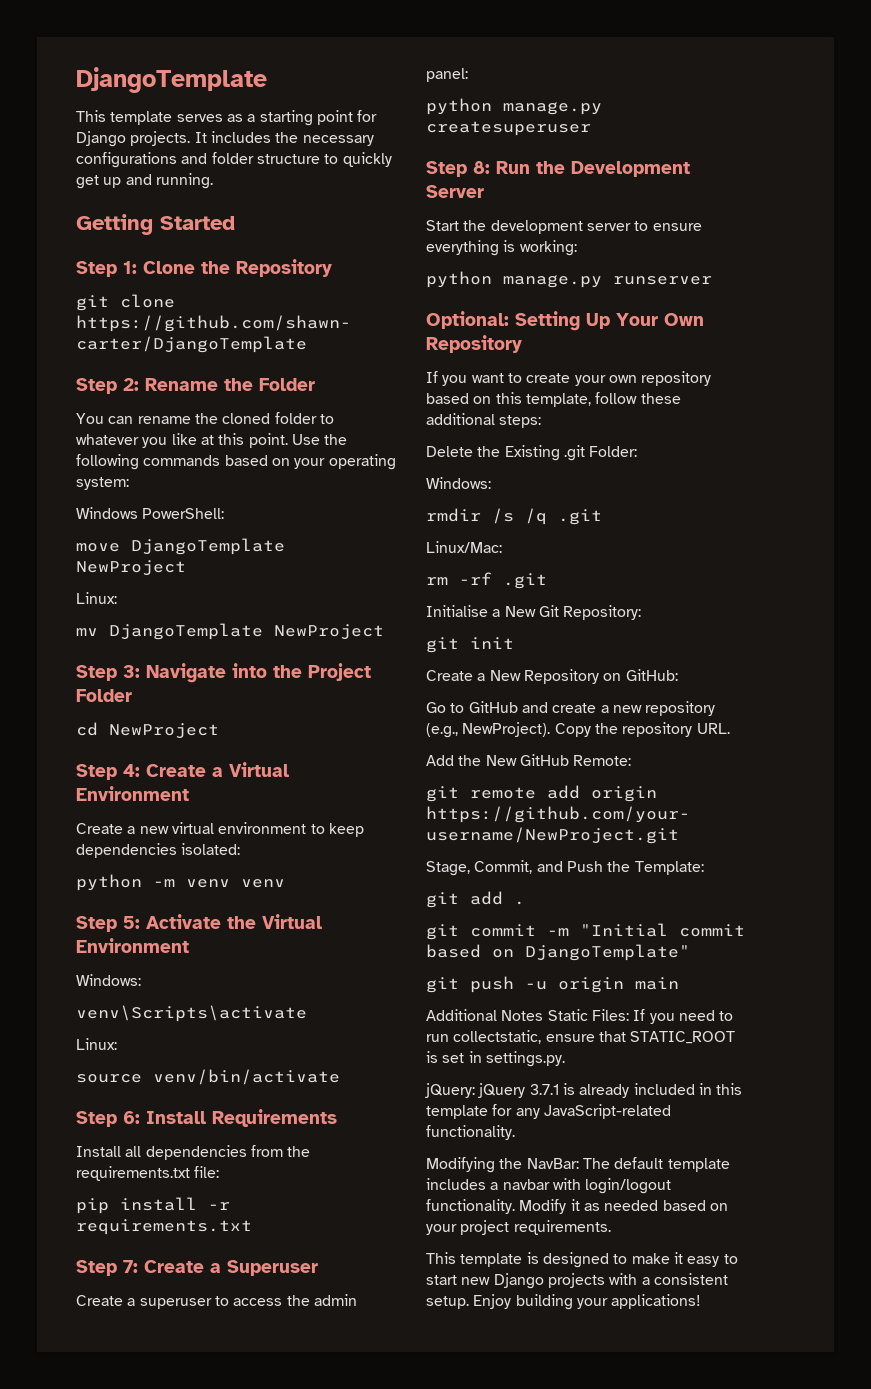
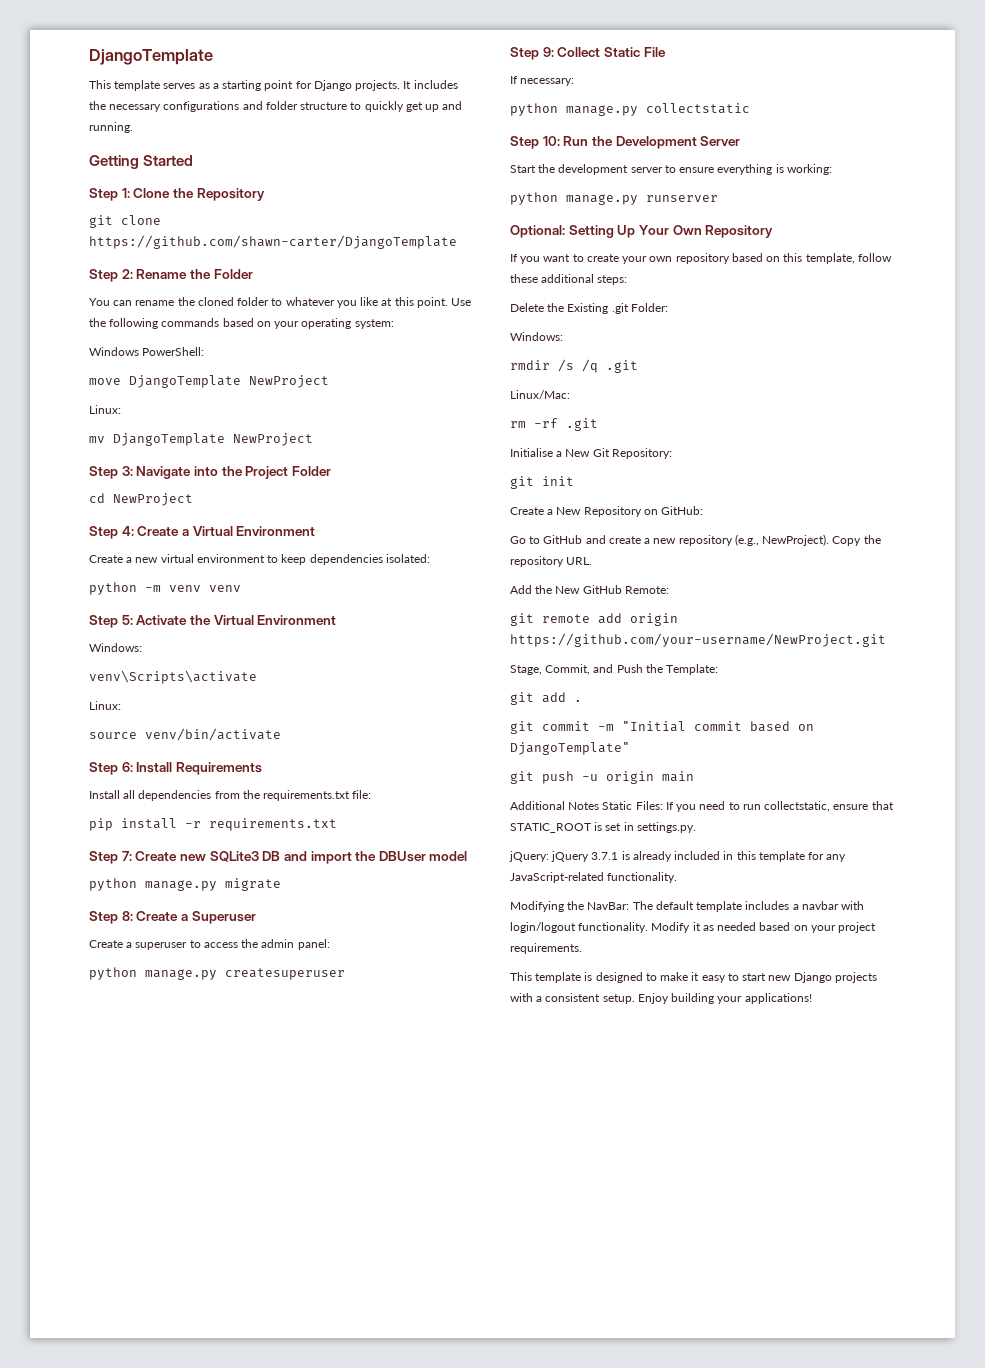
- Step 7: Create a Superuser
+ Step 7: Create new SQLite3 DB and import the DBUser model
+ python manage.py migrate
+ Step 8: Create a Superuser
- Step 8: Run the Development Server
+ Step 9: Collect Static File
+ If necessary:
+ python manage.py collectstatic
+ Step 10: Run the Development Server

